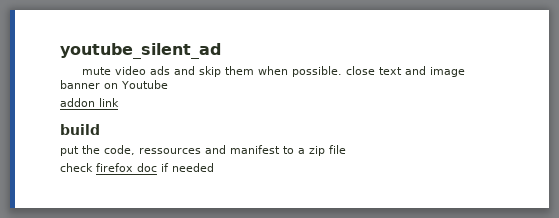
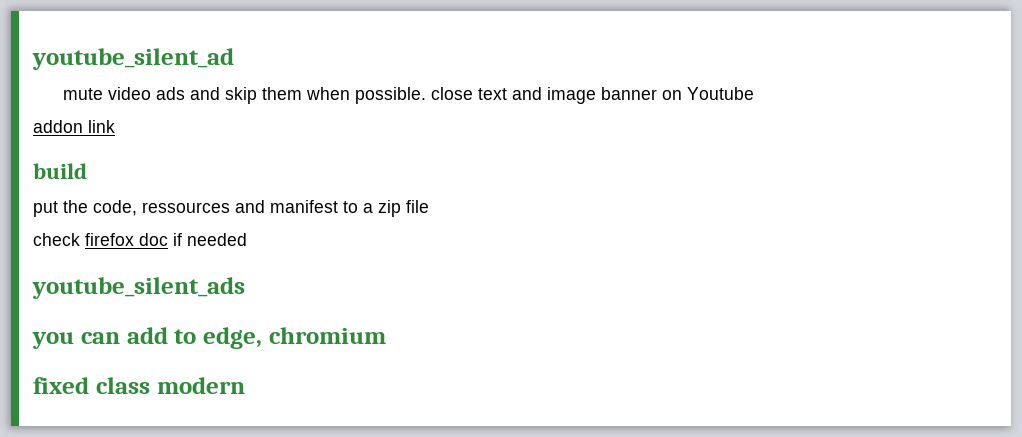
+ youtube_silent_ads
+ you can add to edge, chromium
+ fixed class modern

